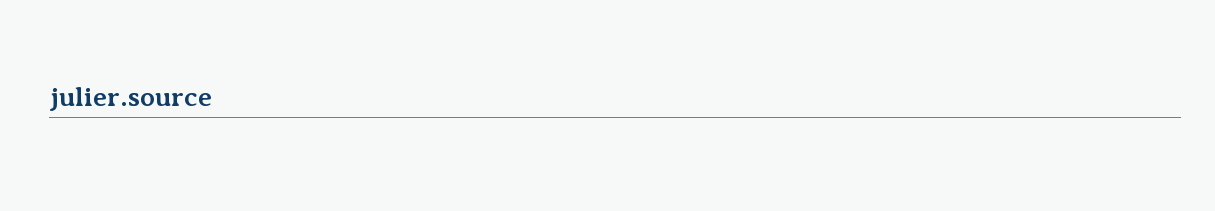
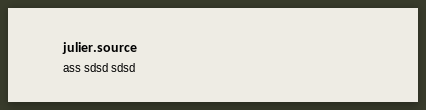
+ ass sdsd sdsd

